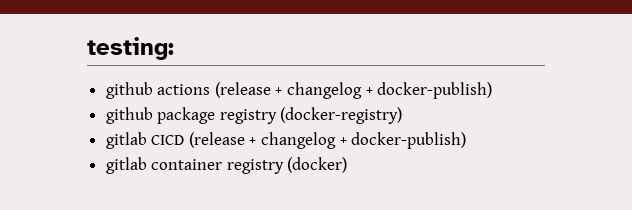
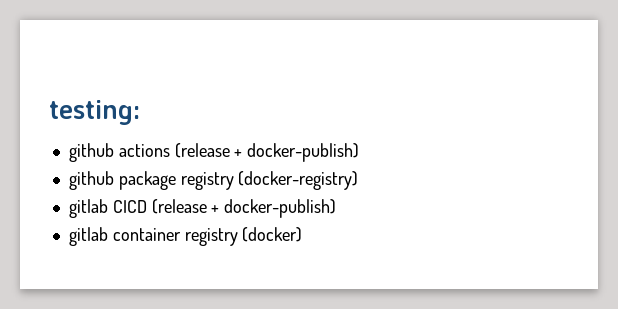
- github actions (release + changelog + docker-publish)
+ github actions (release + docker-publish)
- gitlab CICD (release + changelog + docker-publish)
+ gitlab CICD (release + docker-publish)

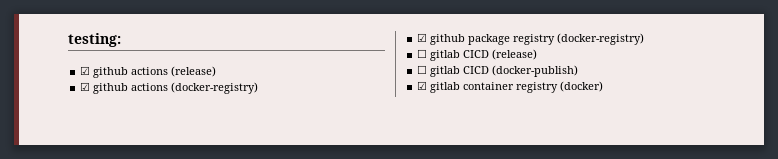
- github actions (release + docker-publish)
- github package registry (docker-registry)
+ ☑ github actions (release)
+ ☑ github actions (docker-registry)
+ ☑ github package registry (docker-registry)
- gitlab CICD (release + docker-publish)
- gitlab container registry (docker)
+ ☐ gitlab CICD (release)
+ ☐ gitlab CICD (docker-publish)
+ ☑ gitlab container registry (docker)

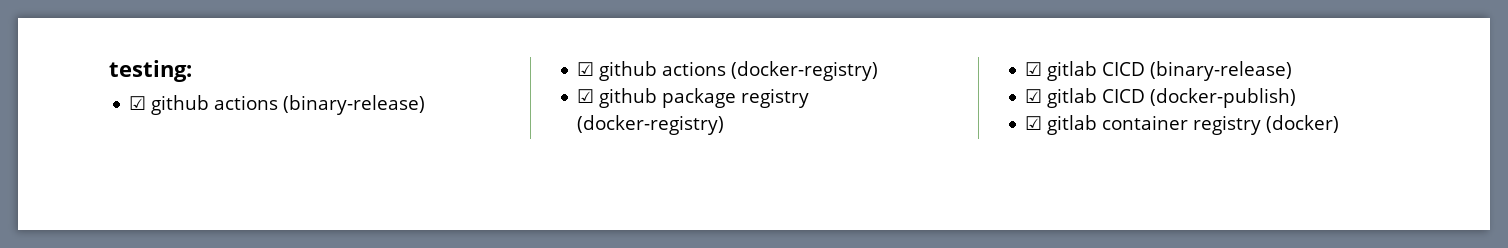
- ☑ github actions (release)
+ ☑ github actions (binary-release)
- ☐ gitlab CICD (release)
- ☐ gitlab CICD (docker-publish)
+ ☑ gitlab CICD (binary-release)
+ ☑ gitlab CICD (docker-publish)

